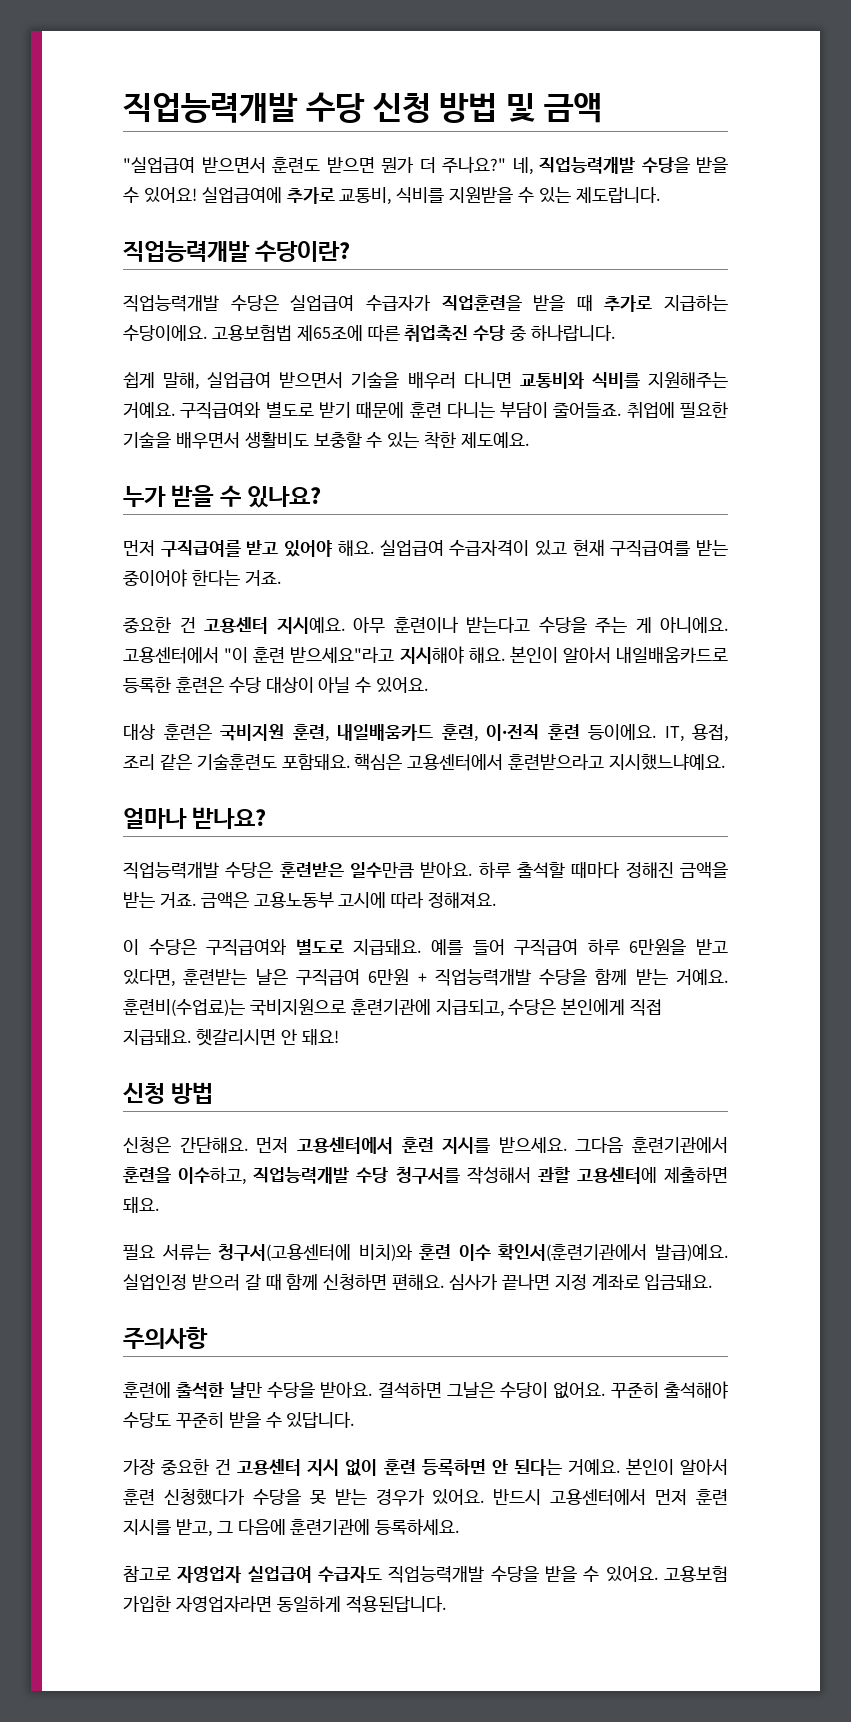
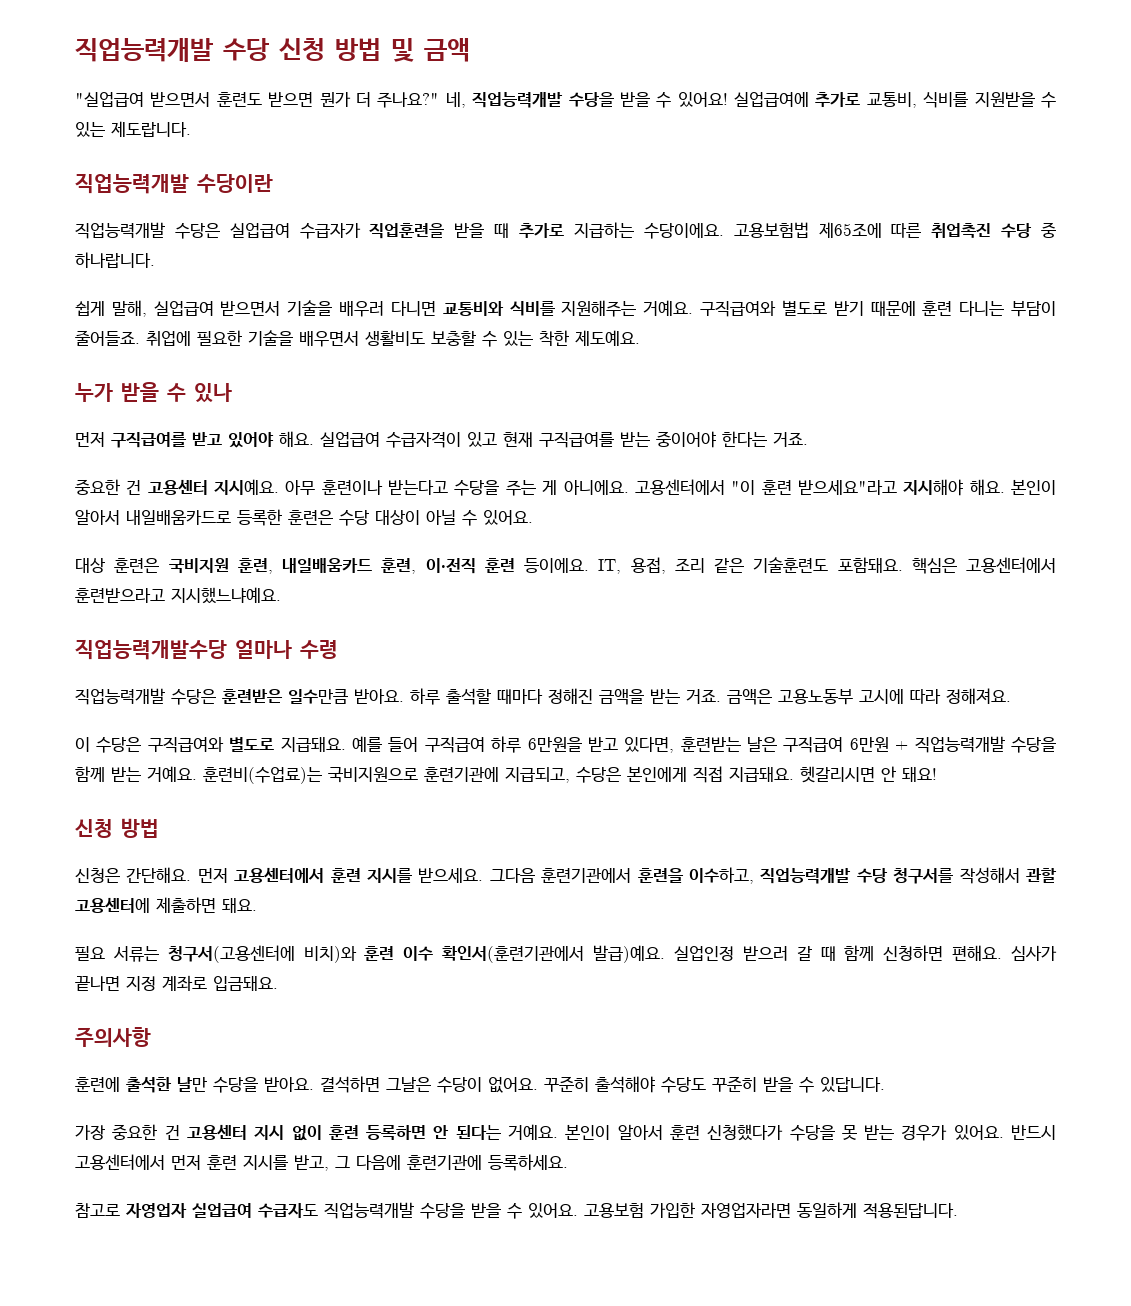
- 직업능력개발 수당이란?
+ 직업능력개발 수당이란
- 누가 받을 수 있나요?
+ 누가 받을 수 있나
- 얼마나 받나요?
+ 직업능력개발수당 얼마나 수령

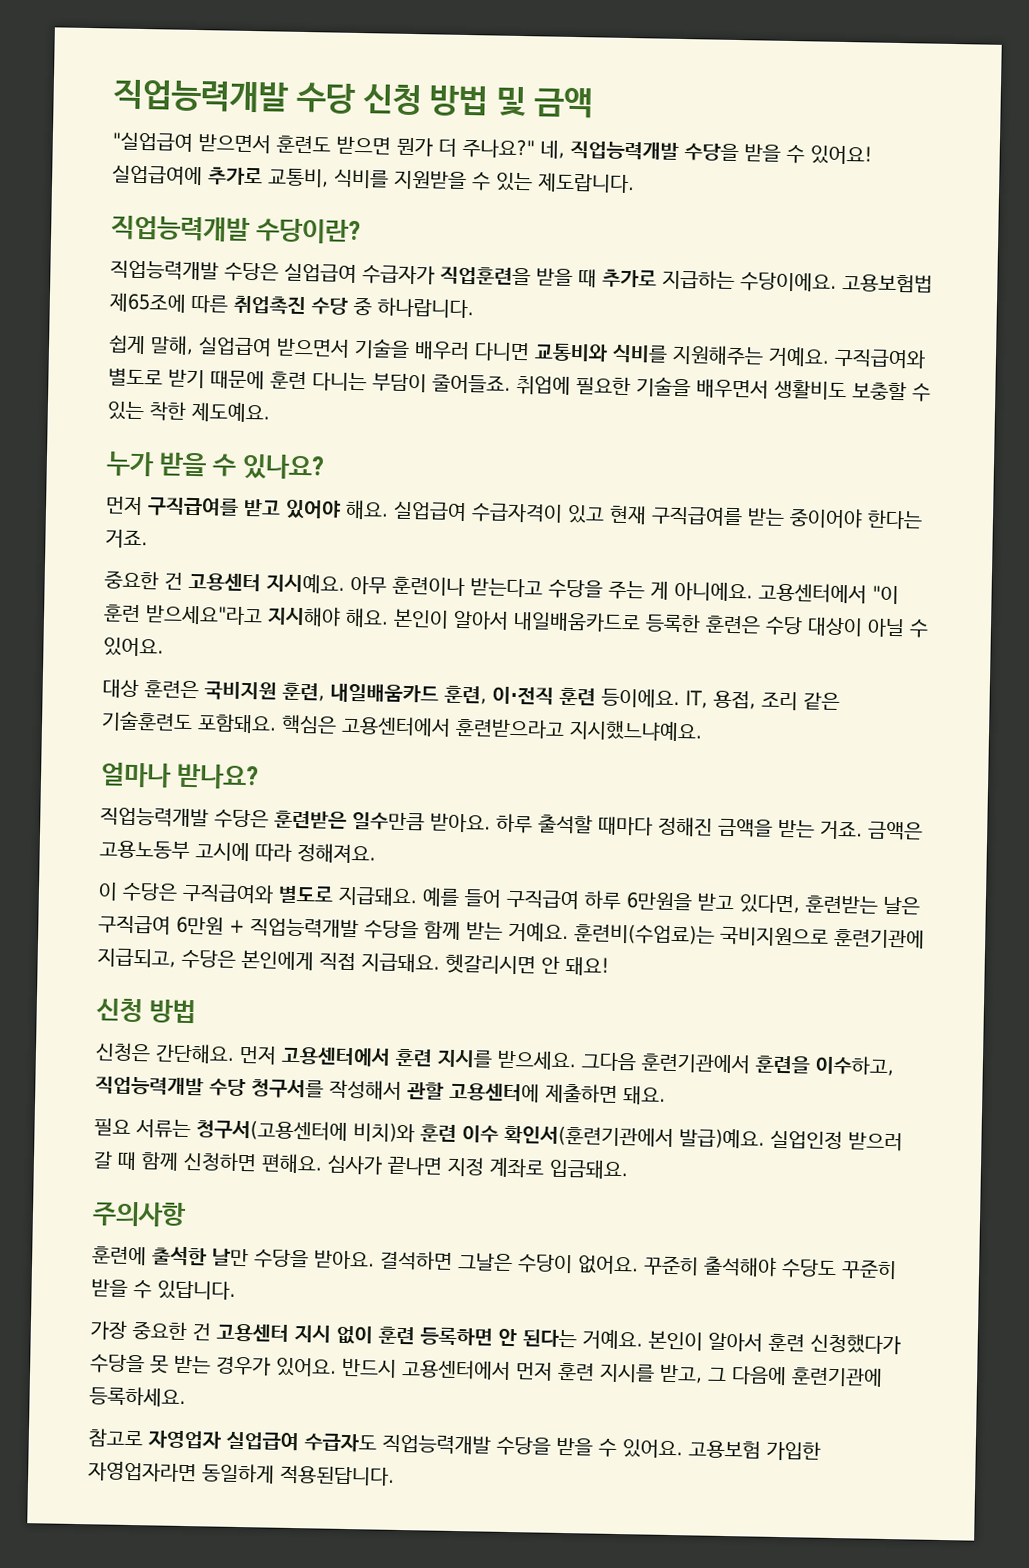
- 직업능력개발 수당이란
+ 직업능력개발 수당이란?
- 누가 받을 수 있나
+ 누가 받을 수 있나요?
- 직업능력개발수당 얼마나 수령
+ 얼마나 받나요?

